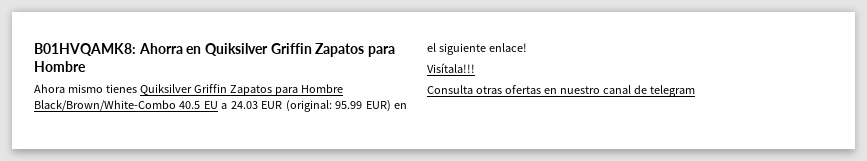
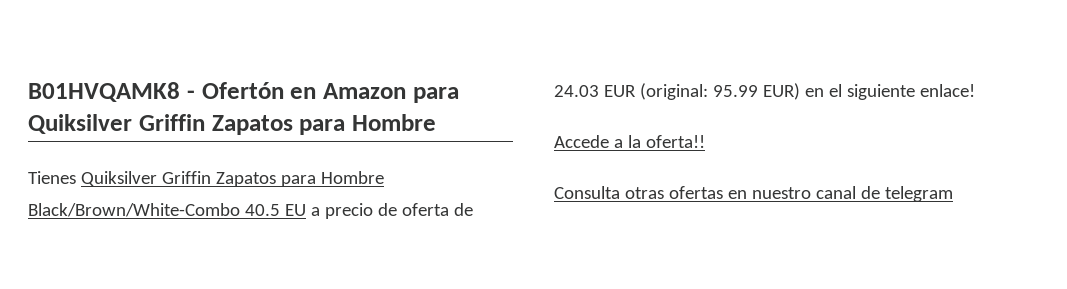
- B01HVQAMK8: Ahorra en Quiksilver Griffin Zapatos para Hombre
+ B01HVQAMK8 - Ofertón en Amazon para Quiksilver Griffin Zapatos para Hombre
- Ahora mismo tienes Quiksilver Griffin Zapatos para Hombre Black/Brown/White-Combo 40.5 EU a 24.03 EUR (original: 95.99 EUR) en el siguiente enlace!
+ Tienes Quiksilver Griffin Zapatos para Hombre Black/Brown/White-Combo 40.5 EU a precio de oferta de 24.03 EUR (original: 95.99 EUR) en el siguiente enlace!
- Visítala!!!
+ Accede a la oferta!!

